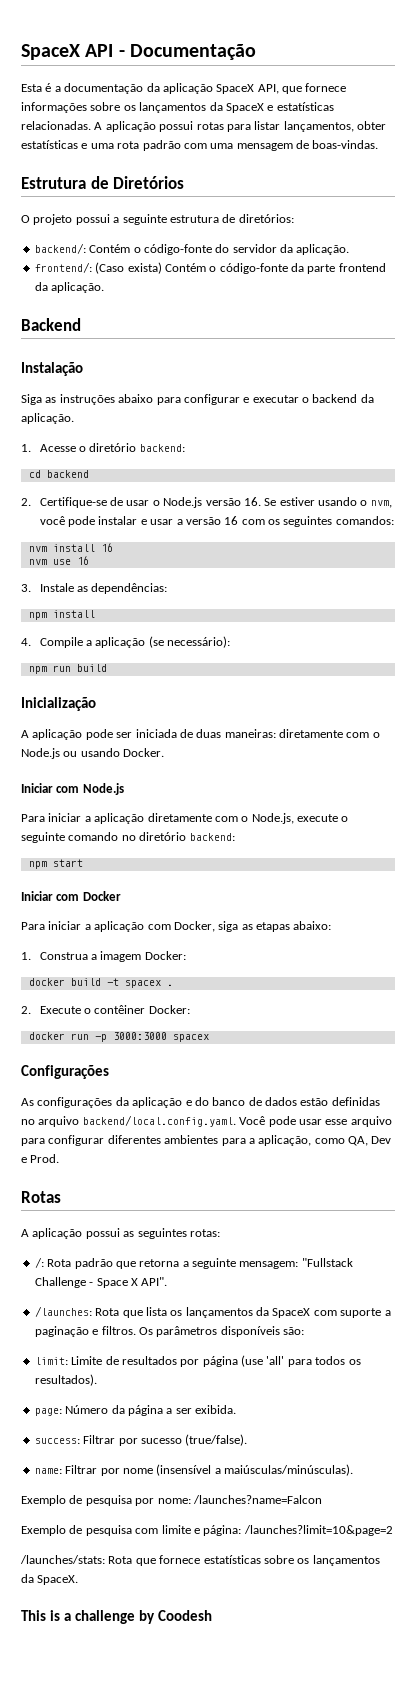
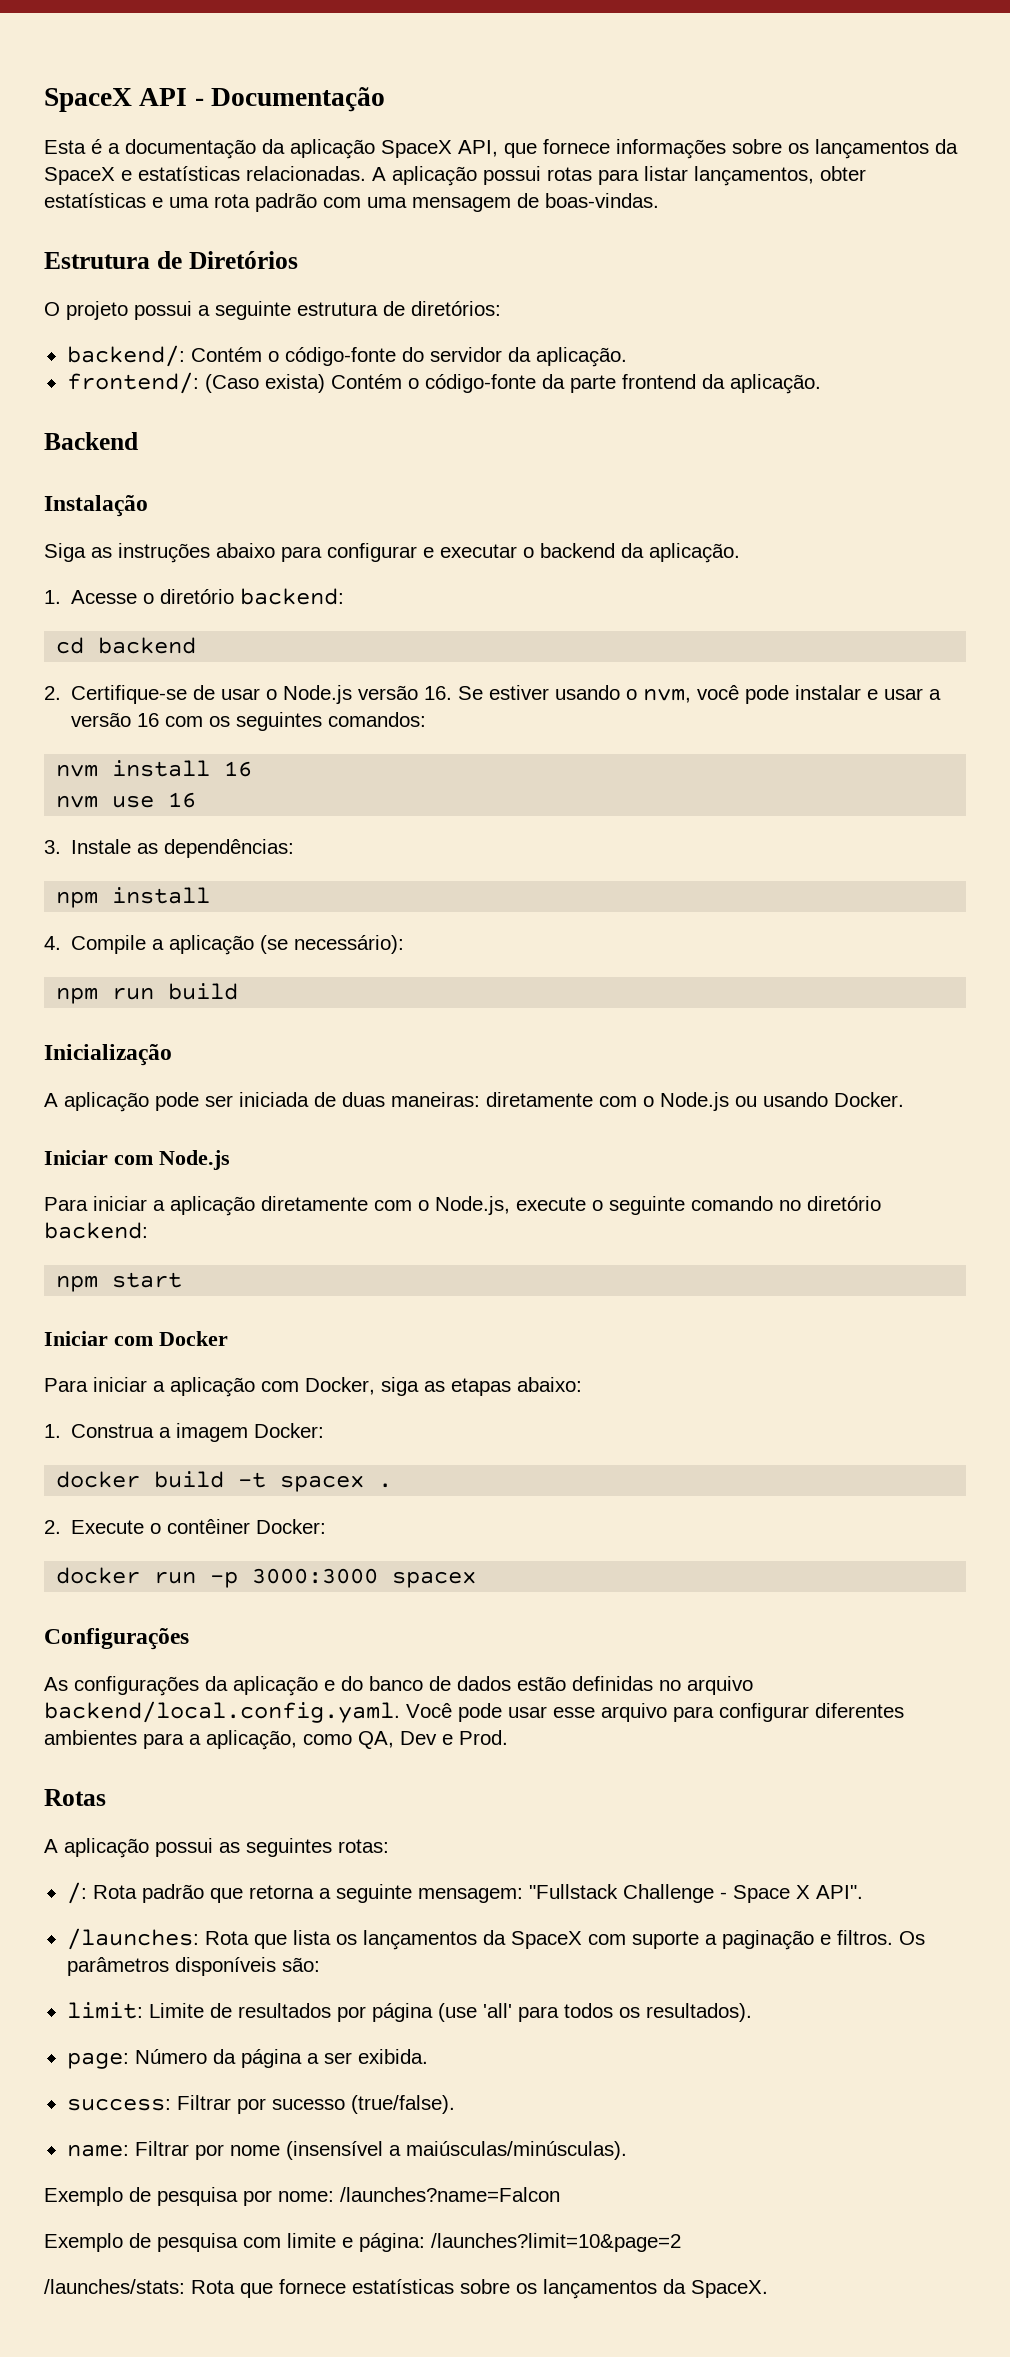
- This is a challenge by Coodesh

